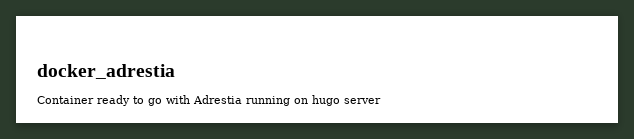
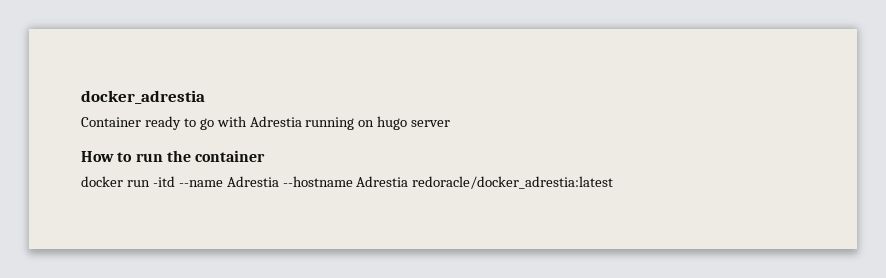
+ How to run the container
+ docker run -itd --name Adrestia --hostname Adrestia redoracle/docker_adrestia:latest

